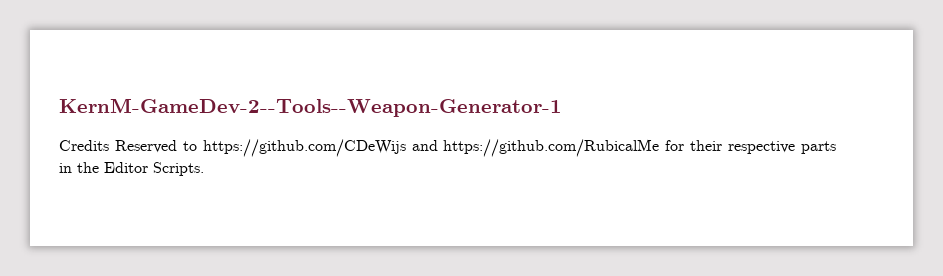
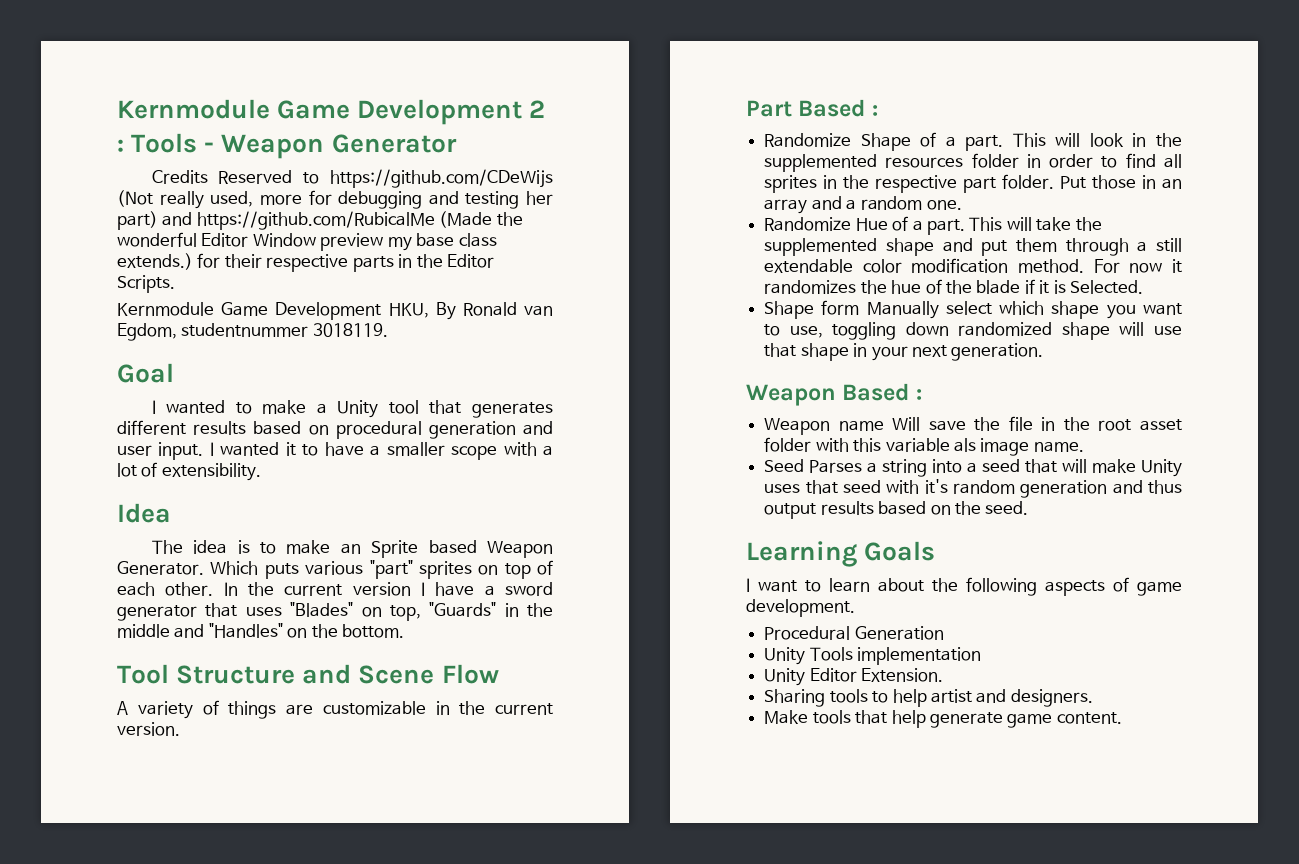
- KernM-GameDev-2--Tools--Weapon-Generator-1
- Credits Reserved to https://github.com/CDeWijs and https://github.com/RubicalMe for their respective parts in the Editor Scripts.
+ Kernmodule Game Development 2 : Tools - Weapon Generator
+ Credits Reserved to https://github.com/CDeWijs (Not really used, more for debugging and testing her part) and https://github.com/RubicalMe (Made the wonderful Editor Window preview my base class extends.) for their respective parts in the Editor Scripts.
+ Kernmodule Game Development HKU, By Ronald van Egdom, studentnummer 3018119.
+ Goal
+ I wanted to make a Unity tool that generates different results based on procedural generation and user input. I wanted it to have a smaller scope with a lot of extensibility.
+ Idea
+ The idea is to make an Sprite based Weapon Generator. Which puts various "part" sprites on top of each other. In the current version I have a sword generator that uses "Blades" on top, "Guards" in the middle and "Handles" on the bottom.
+ Tool Structure and Scene Flow
+ A variety of things are customizable in the current version.
+ Part Based :
+ Randomize Shape of a part. This will look in the supplemented resources folder in order to find all sprites in the respective part folder. Put those in an array and a random one.
+ Randomize Hue of a part. This will take the supplemented shape and put them through a still extendable color modification method. For now it randomizes the hue of the blade if it is Selected.
+ Shape form Manually select which shape you want to use, toggling down randomized shape will use that shape in your next generation.
+ Weapon Based :
+ Weapon name Will save the file in the root asset folder with this variable als image name.
+ Seed Parses a string into a seed that will make Unity uses that seed with it's random generation and thus output results based on the seed.
+ Learning Goals
+ I want to learn about the following aspects of game development.
+ Procedural Generation
+ Unity Tools implementation
+ Unity Editor Extension.
+ Sharing tools to help artist and designers.
+ Make tools that help generate game content.

